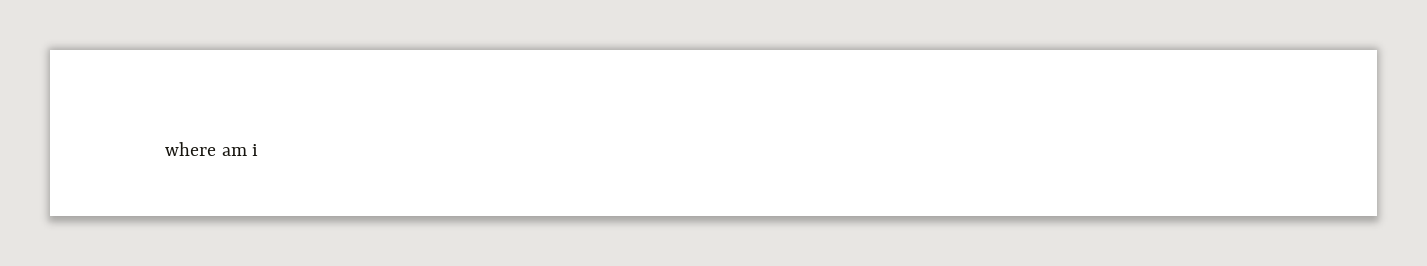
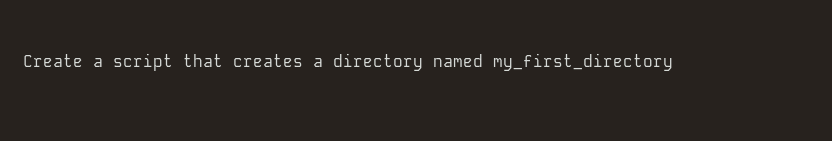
- where am i
+ Create a script that creates a directory named my_first_directory

